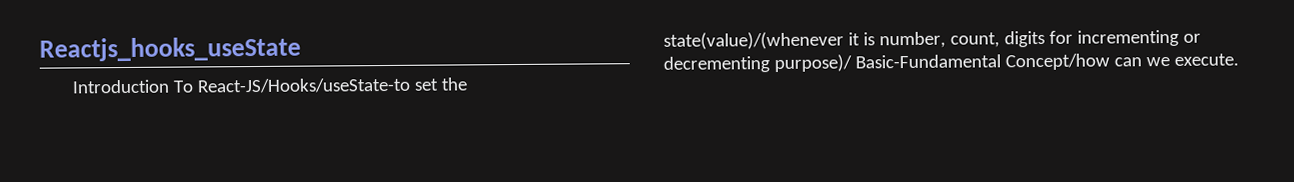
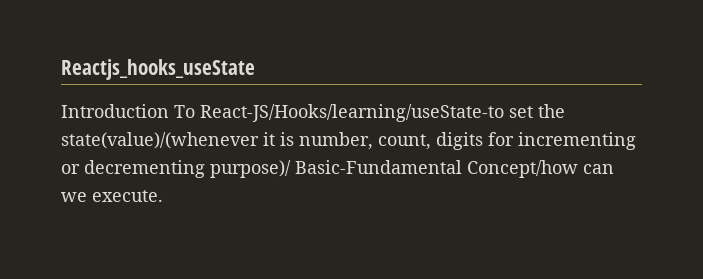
- Introduction To React-JS/Hooks/useState-to set the state(value)/(whenever it is number, count, digits for incrementing or decrementing purpose)/ Basic-Fundamental Concept/how can we execute.
+ Introduction To React-JS/Hooks/learning/useState-to set the state(value)/(whenever it is number, count, digits for incrementing or decrementing purpose)/ Basic-Fundamental Concept/how can we execute.

